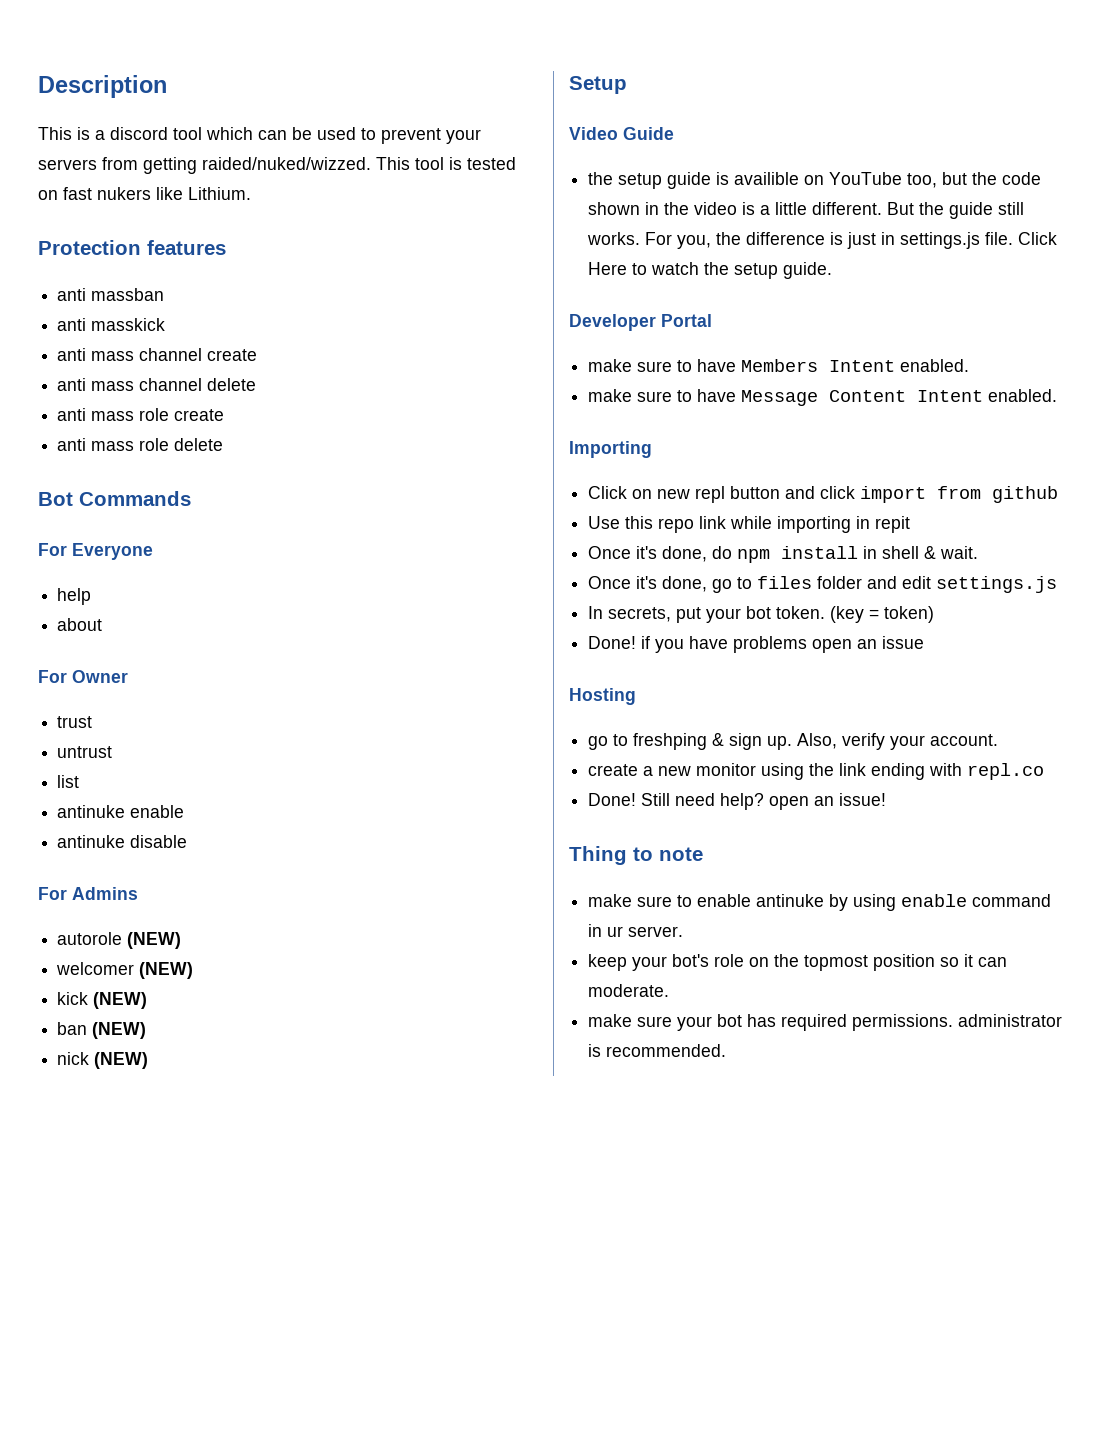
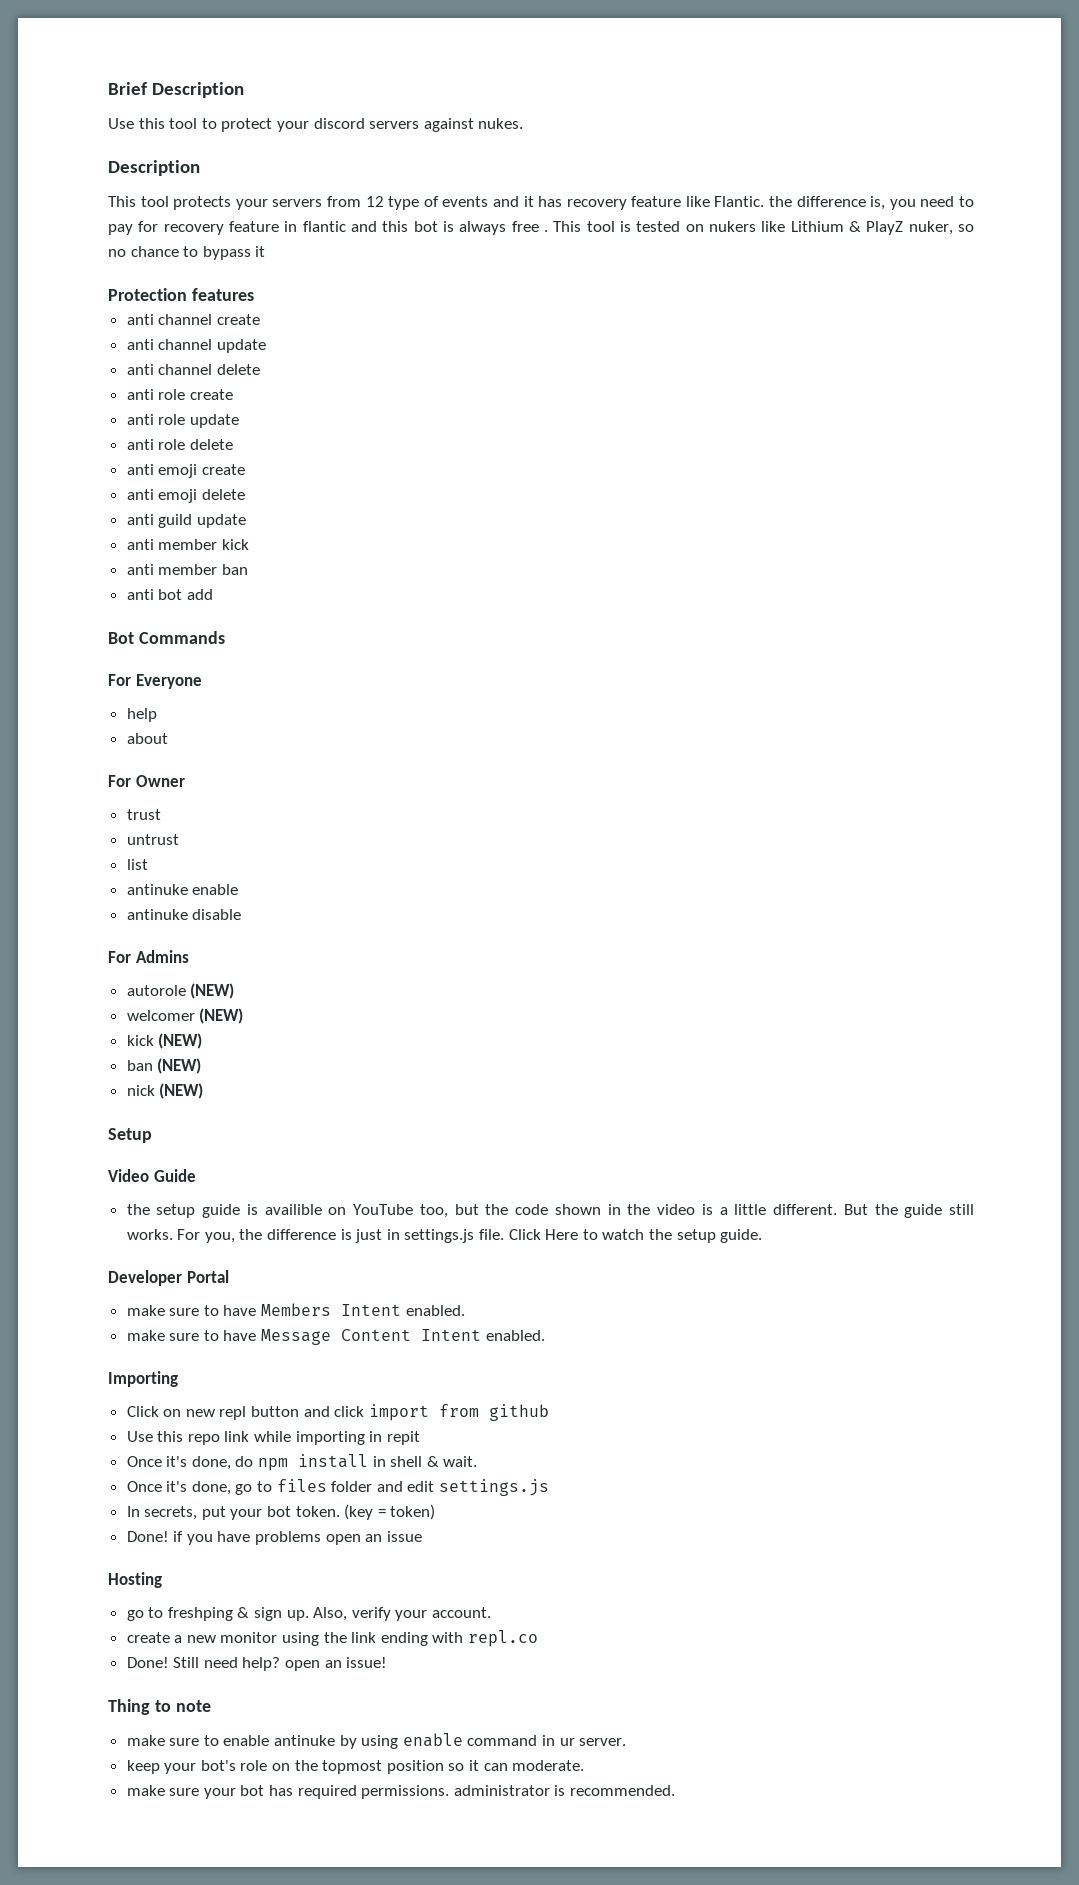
+ Brief Description
+ Use this tool to protect your discord servers against nukes.
  Description
- This is a discord tool which can be used to prevent your servers from getting raided/nuked/wizzed.
+ This tool protects your servers from 12 type of events and it has recovery feature like Flantic. the difference is, you need to pay for recovery feature in flantic and this bot is always free .
- This tool is tested on fast nukers like Lithium.
+ This tool is tested on nukers like Lithium & PlayZ nuker, so no chance to bypass it
  Protection features
- anti massban
- anti masskick
- anti mass channel create
+ anti channel create
- anti mass channel delete
+ anti channel update
+ anti channel delete
- anti mass role create
+ anti role create
- anti mass role delete
+ anti role update
+ anti role delete
+ anti emoji create
+ anti emoji delete
+ anti guild update
+ anti member kick
+ anti member ban
+ anti bot add

